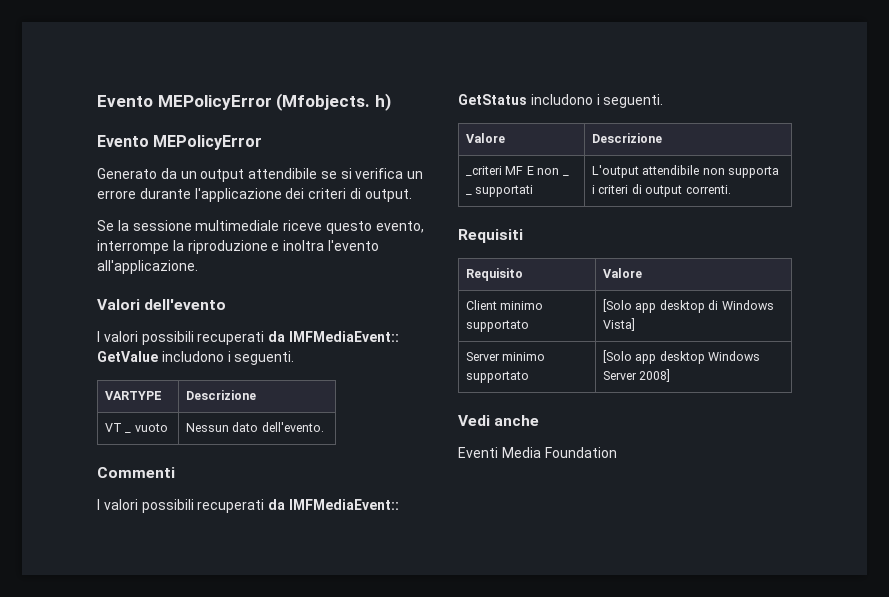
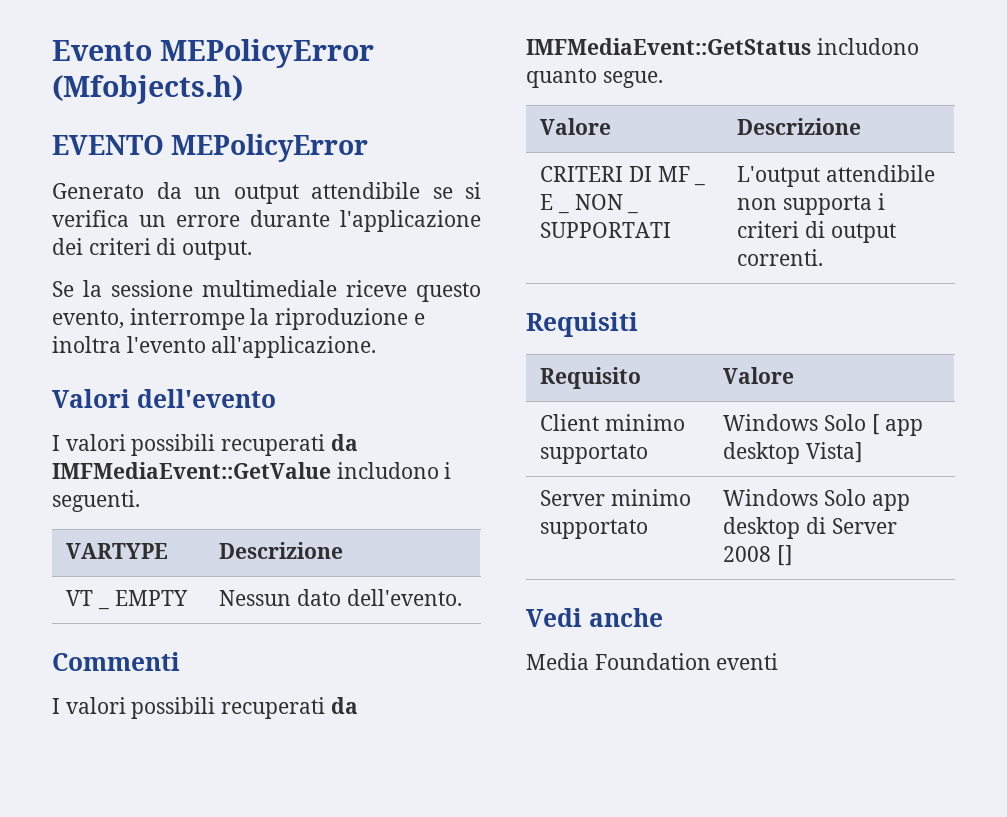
- Evento MEPolicyError (Mfobjects. h)
- Evento MEPolicyError
+ Evento MEPolicyError (Mfobjects.h)
+ EVENTO MEPolicyError
- I valori possibili recuperati da IMFMediaEvent:: GetValue includono i seguenti.
+ I valori possibili recuperati da IMFMediaEvent::GetValue includono i seguenti.
- VT _ vuoto | Nessun dato dell'evento.
+ VT _ EMPTY | Nessun dato dell'evento.
- I valori possibili recuperati da IMFMediaEvent:: GetStatus includono i seguenti.
+ I valori possibili recuperati da IMFMediaEvent::GetStatus includono quanto segue.
  Valore | Descrizione
- _criteri MF E non _ _ supportati | L'output attendibile non supporta i criteri di output correnti.
+ CRITERI DI MF _ E _ NON _ SUPPORTATI | L'output attendibile non supporta i criteri di output correnti.
- Client minimo supportato | [Solo app desktop di Windows Vista]
+ Client minimo supportato | Windows Solo [ app desktop Vista]
- Server minimo supportato | [Solo app desktop Windows Server 2008]
+ Server minimo supportato | Windows Solo app desktop di Server 2008 []
- Eventi Media Foundation
+ Media Foundation eventi

